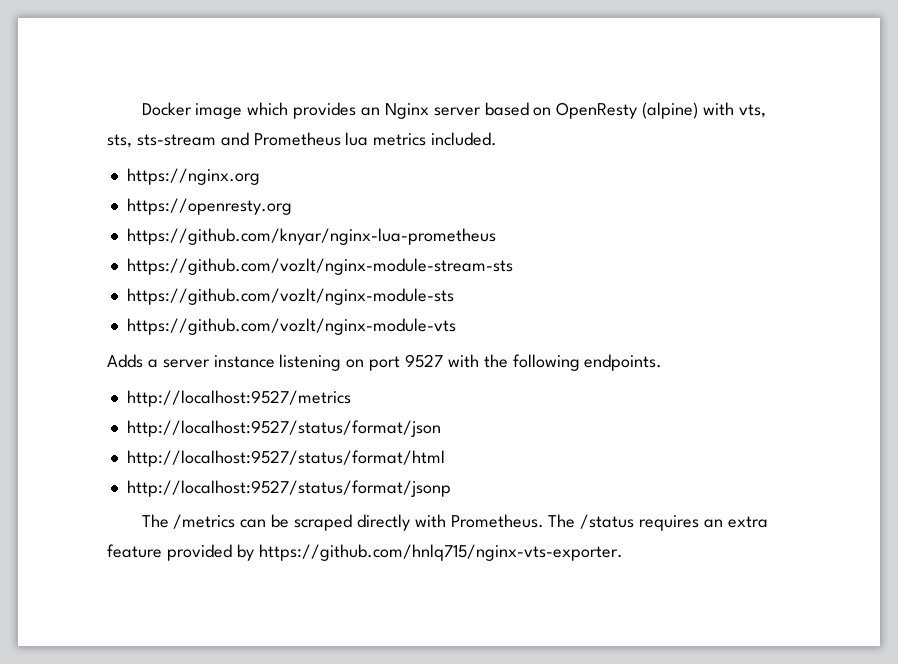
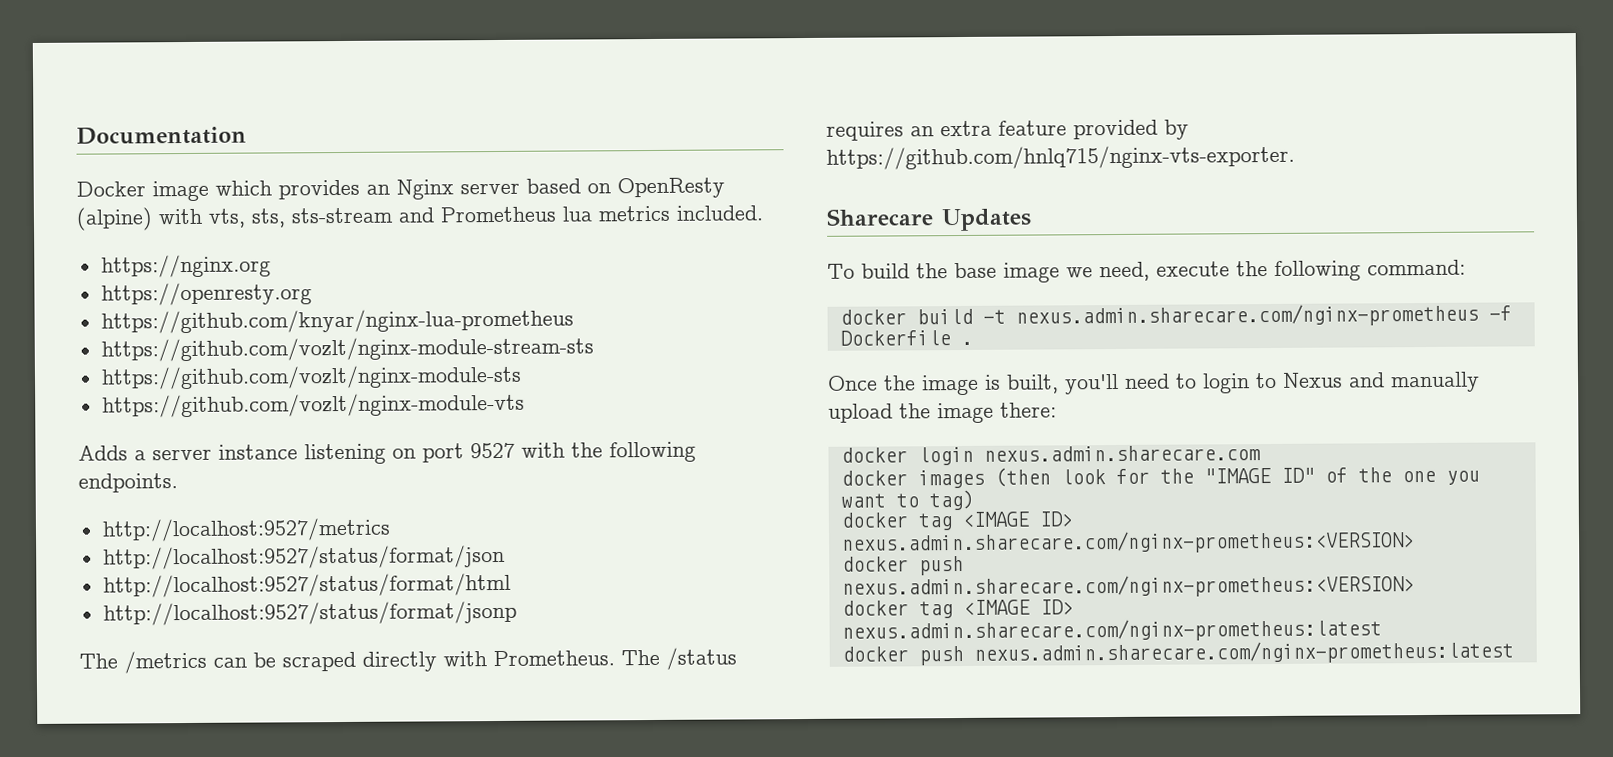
+ Documentation
+ Sharecare Updates
+ To build the base image we need, execute the following command:
+ docker build -t nexus.admin.sharecare.com/nginx-prometheus -f Dockerfile .
+ Once the image is built, you'll need to login to Nexus and manually upload the image there:
+ docker login nexus.admin.sharecare.com
+ docker images (then look for the "IMAGE ID" of the one you want to tag)
+ docker tag <IMAGE ID> nexus.admin.sharecare.com/nginx-prometheus:<VERSION>
+ docker push nexus.admin.sharecare.com/nginx-prometheus:<VERSION>
+ docker tag <IMAGE ID> nexus.admin.sharecare.com/nginx-prometheus:latest
+ docker push nexus.admin.sharecare.com/nginx-prometheus:latest

